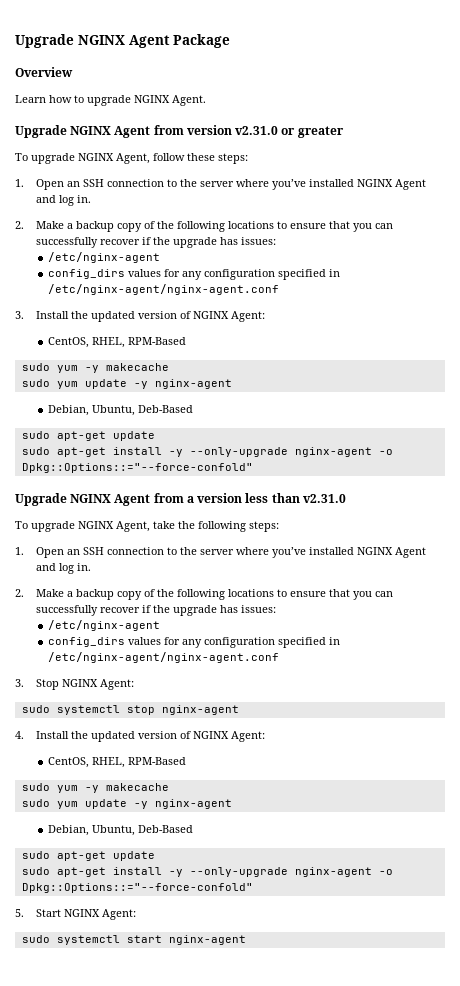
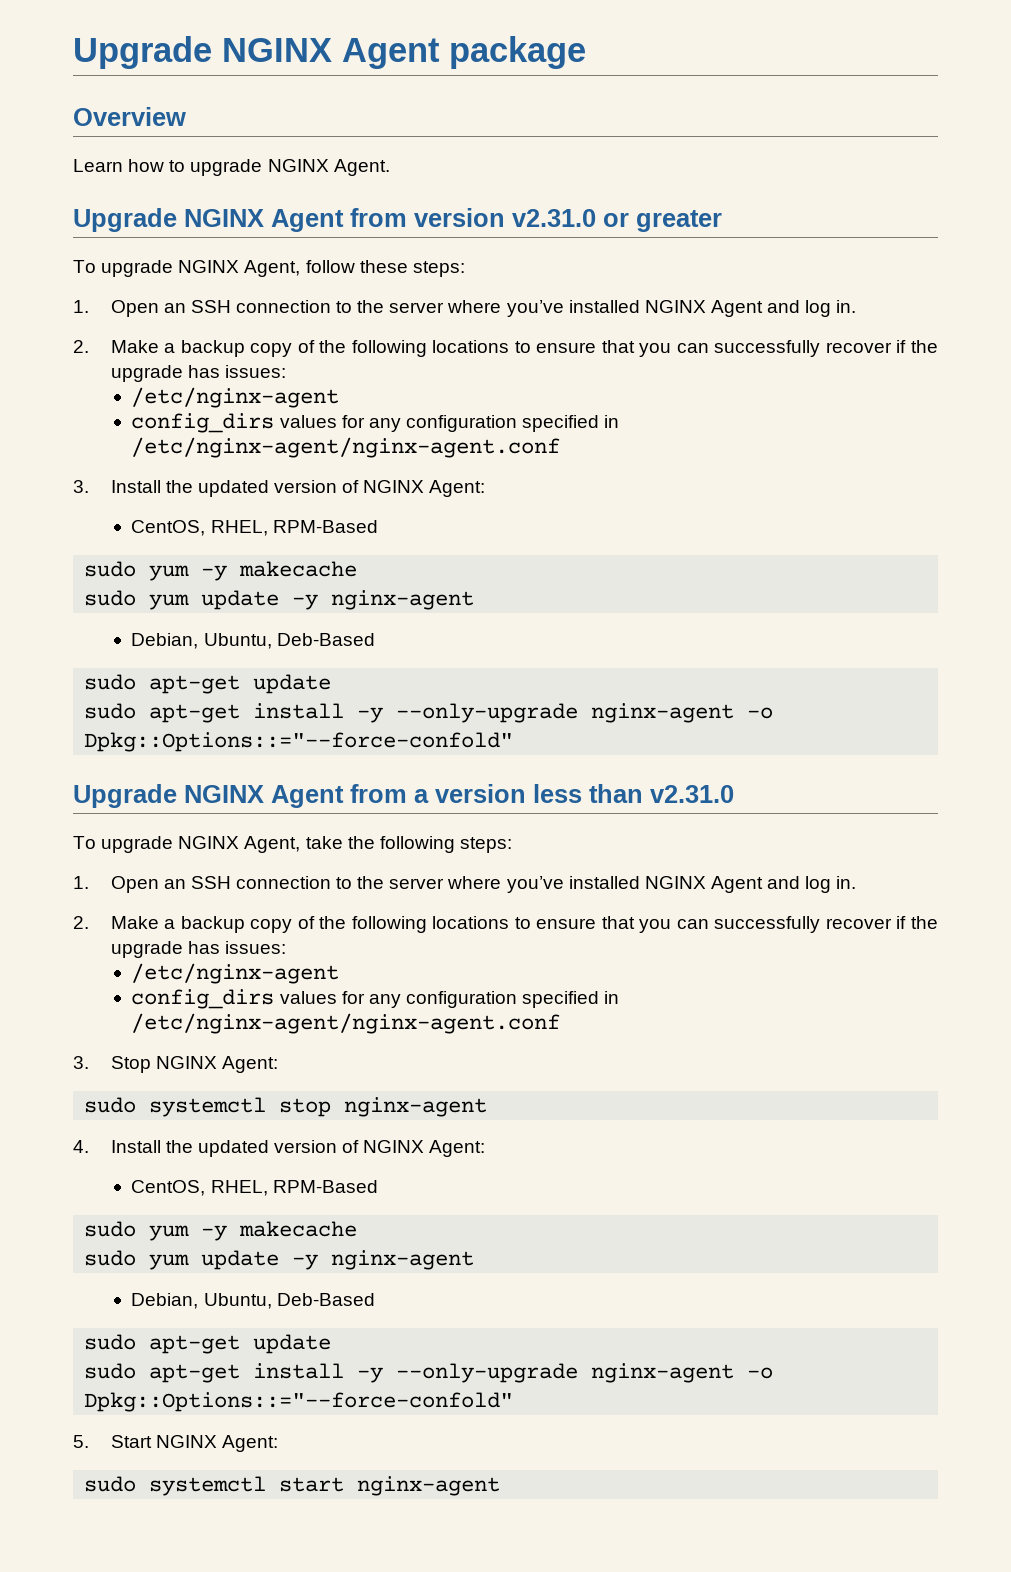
- Upgrade NGINX Agent Package
+ Upgrade NGINX Agent package

